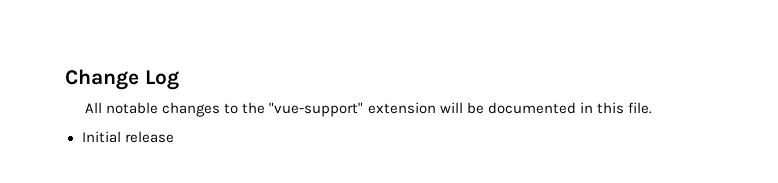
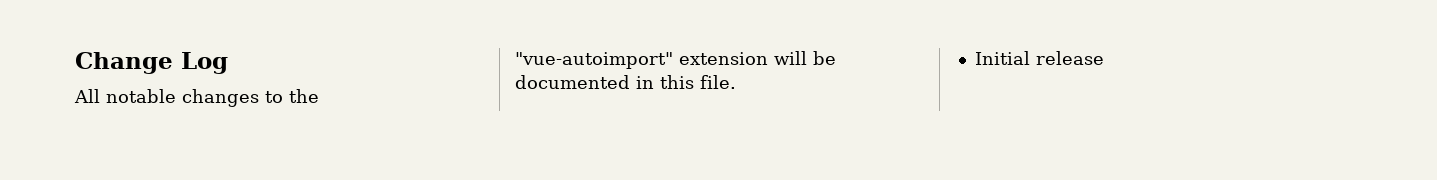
- All notable changes to the "vue-support" extension will be documented in this file.
+ All notable changes to the "vue-autoimport" extension will be documented in this file.

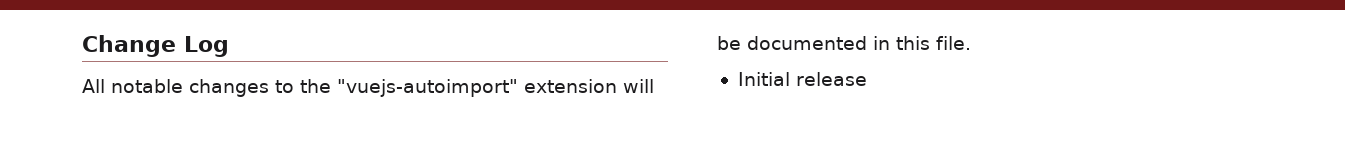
- All notable changes to the "vue-autoimport" extension will be documented in this file.
+ All notable changes to the "vuejs-autoimport" extension will be documented in this file.

